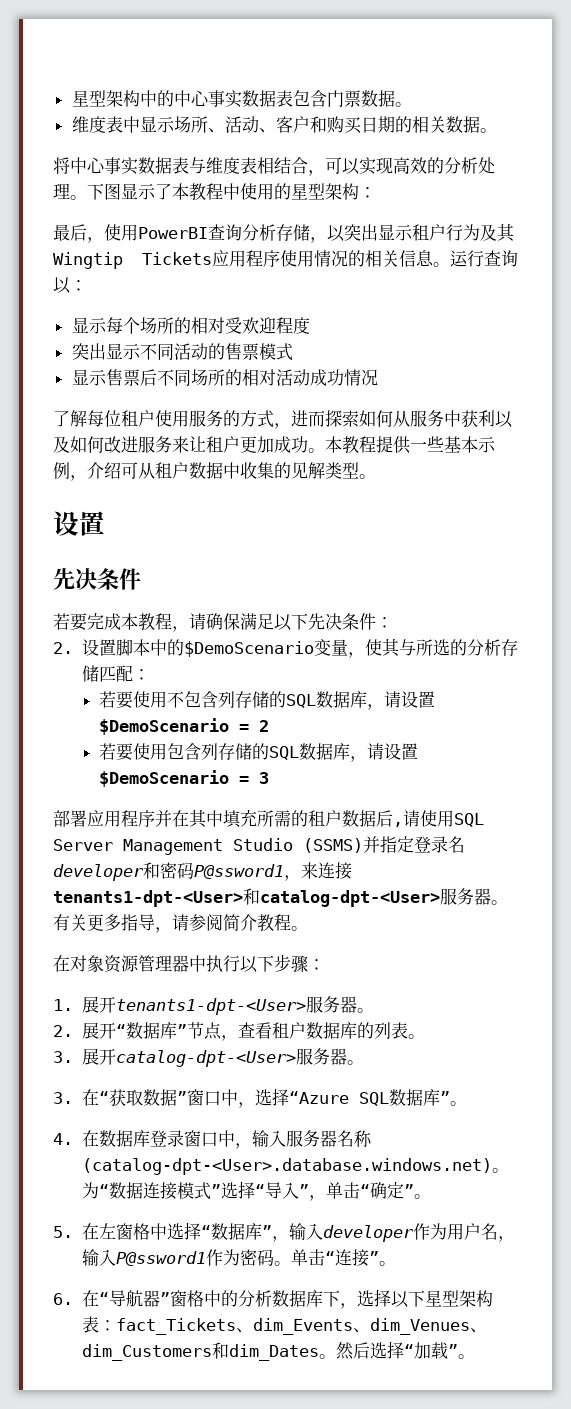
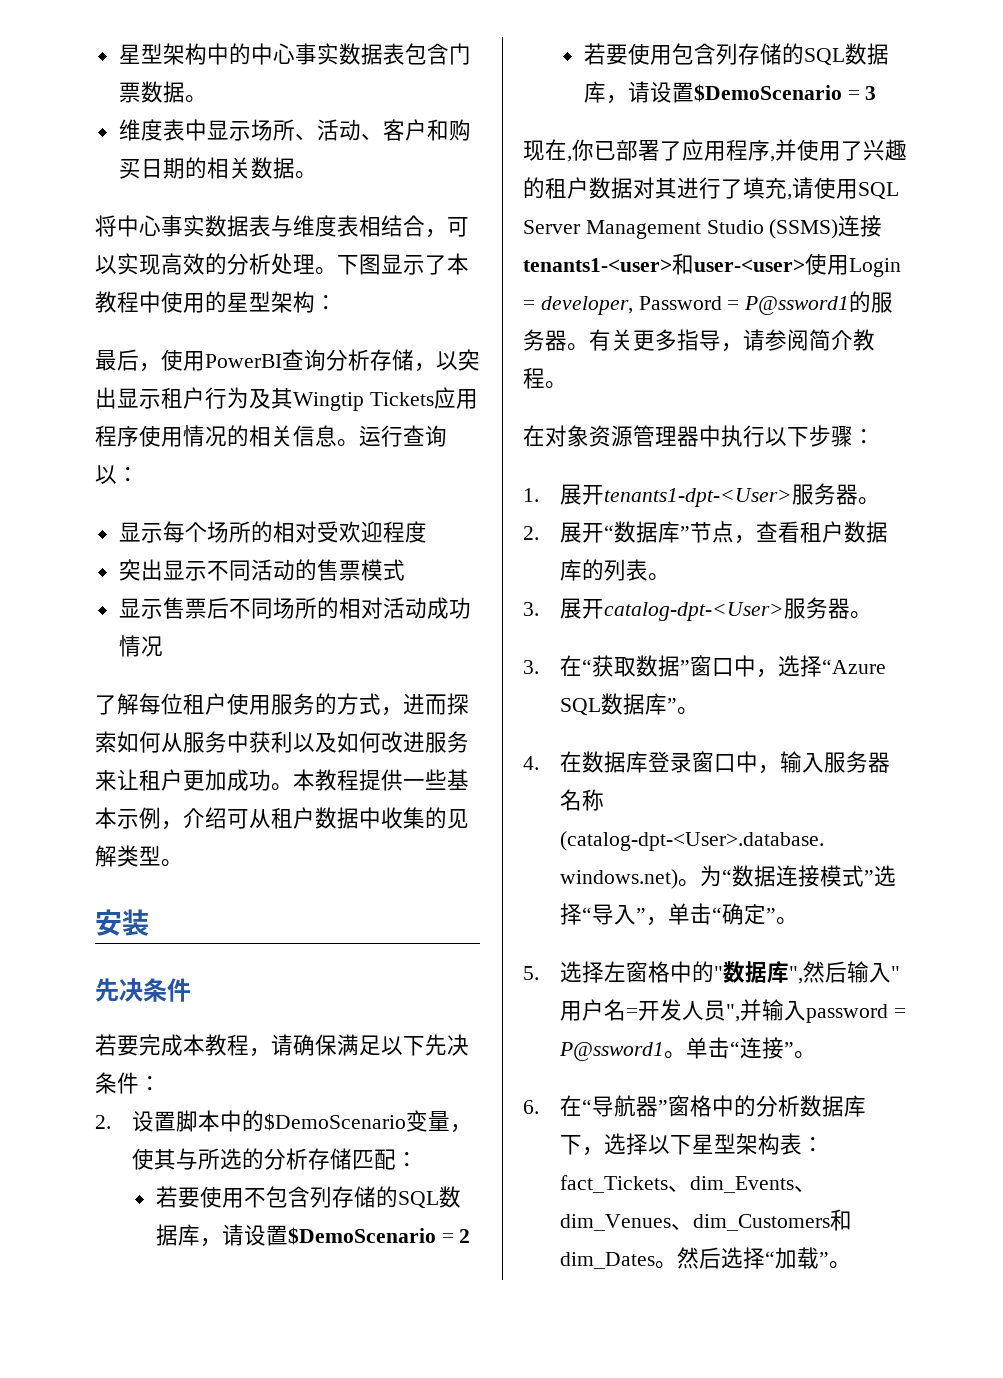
  本教程提供一些基本示例，介绍可从租户数据中收集的见解类型。
- 设置
+ 安装
- 部署应用程序并在其中填充所需的租户数据后,请使用SQL Server Management Studio (SSMS)并指定登录名developer和密码P@ssword1，来连接tenants1-dpt-<User>和catalog-dpt-<User>服务器。
+ 现在,你已部署了应用程序,并使用了兴趣的租户数据对其进行了填充,请使用SQL Server Management Studio (SSMS)连接tenants1-<user>和user-<user>使用Login = developer, Password = P@ssword1的服务器。
- 5.在左窗格中选择“数据库”，输入developer作为用户名，输入P@ssword1作为密码。
+ 5.选择左窗格中的"数据库",然后输入"用户名=开发人员",并输入password = P@ssword1。

